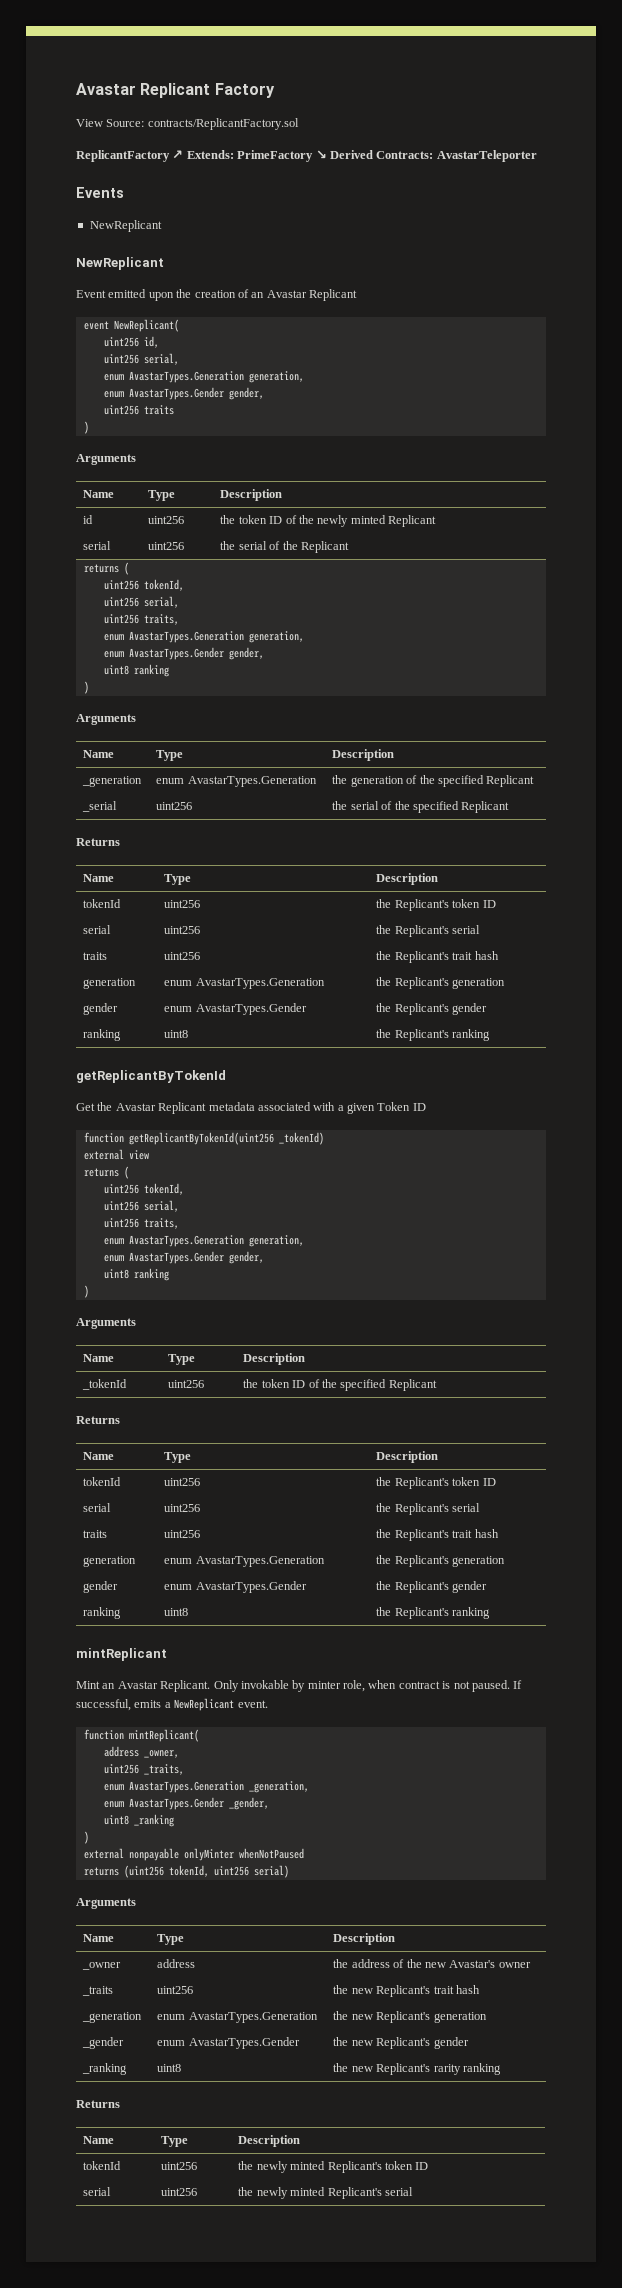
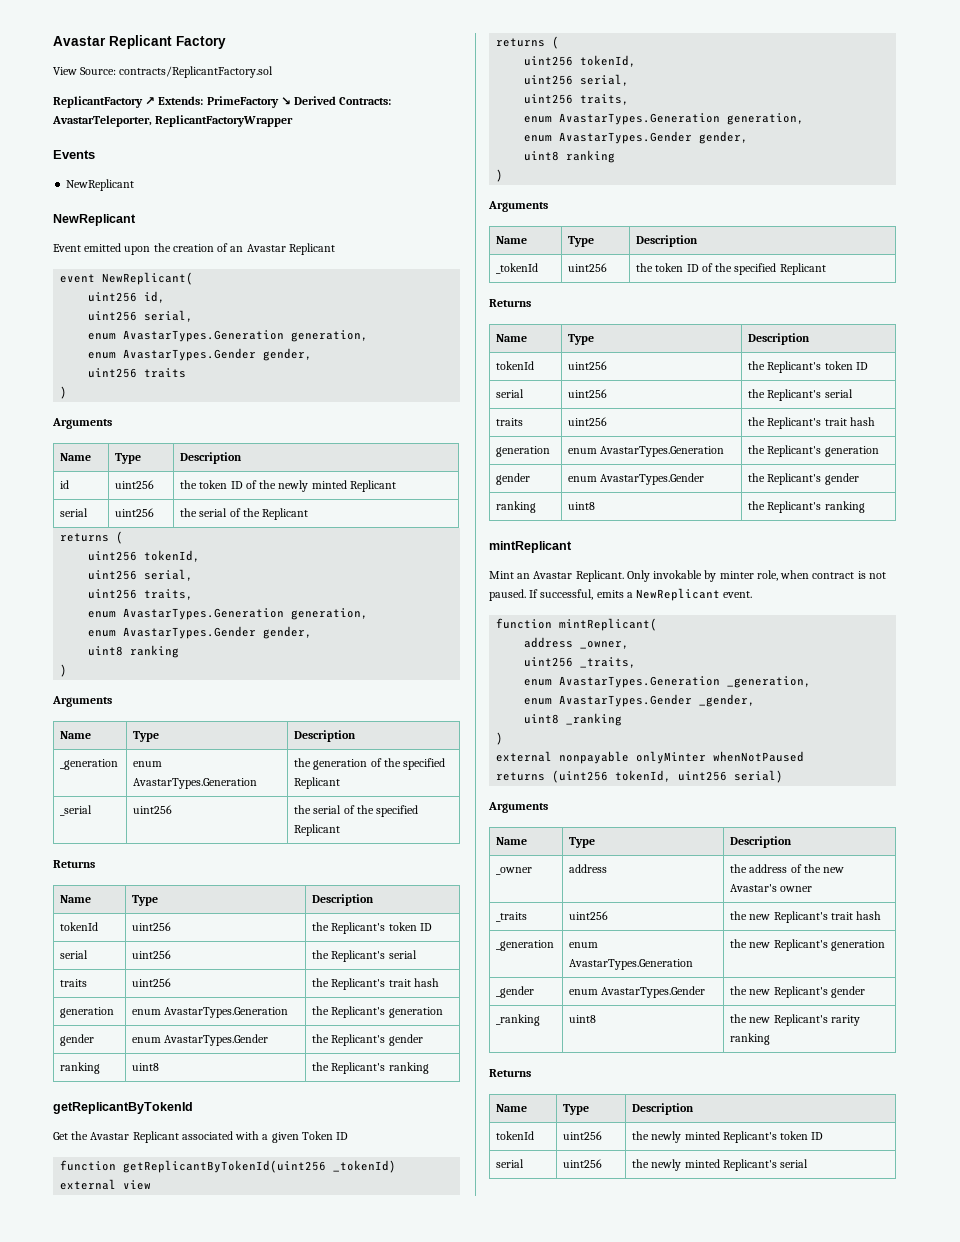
- ReplicantFactory ↗ Extends: PrimeFactory ↘ Derived Contracts: AvastarTeleporter
+ ReplicantFactory ↗ Extends: PrimeFactory ↘ Derived Contracts: AvastarTeleporter, ReplicantFactoryWrapper
- Get the Avastar Replicant metadata associated with a given Token ID
+ Get the Avastar Replicant associated with a given Token ID

